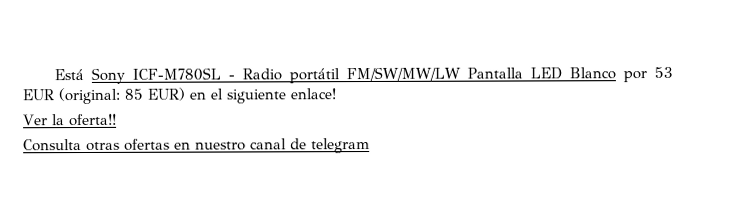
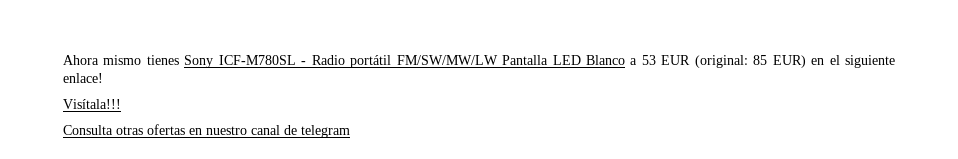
- Está Sony ICF-M780SL - Radio portátil FM/SW/MW/LW Pantalla LED Blanco por 53 EUR (original: 85 EUR) en el siguiente enlace!
+ Ahora mismo tienes Sony ICF-M780SL - Radio portátil FM/SW/MW/LW Pantalla LED Blanco a 53 EUR (original: 85 EUR) en el siguiente enlace!
- Ver la oferta!!
+ Visítala!!!

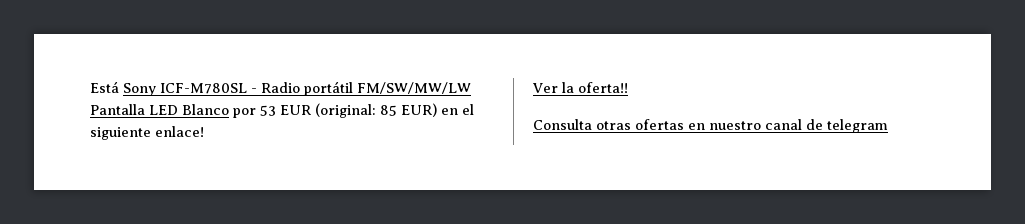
- Ahora mismo tienes Sony ICF-M780SL - Radio portátil FM/SW/MW/LW Pantalla LED Blanco a 53 EUR (original: 85 EUR) en el siguiente enlace!
+ Está Sony ICF-M780SL - Radio portátil FM/SW/MW/LW Pantalla LED Blanco por 53 EUR (original: 85 EUR) en el siguiente enlace!
- Visítala!!!
+ Ver la oferta!!

